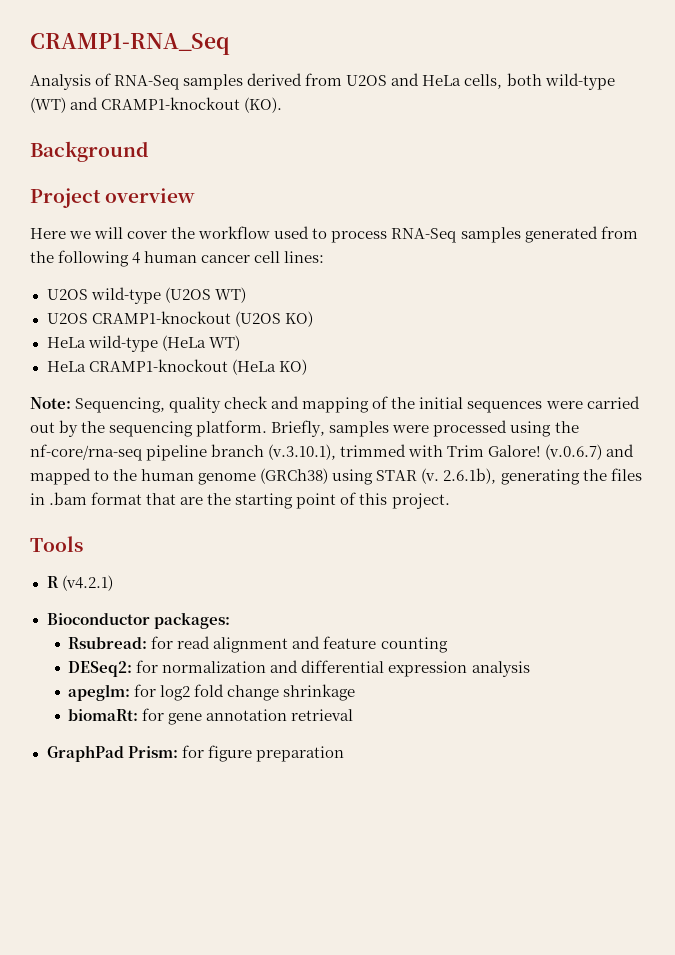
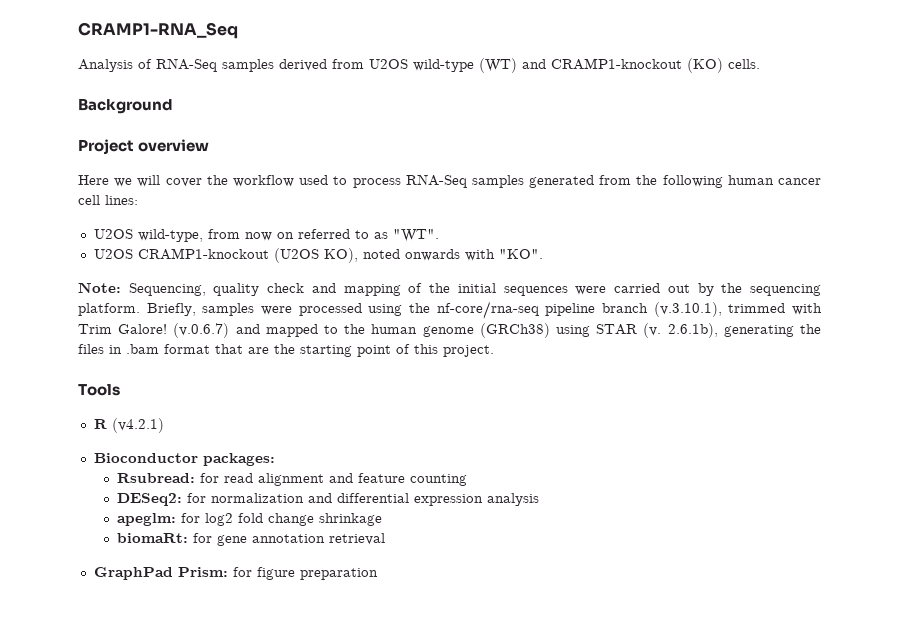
- Analysis of RNA-Seq samples derived from U2OS and HeLa cells, both wild-type (WT) and CRAMP1-knockout (KO).
+ Analysis of RNA-Seq samples derived from U2OS wild-type (WT) and CRAMP1-knockout (KO) cells.
- Here we will cover the workflow used to process RNA-Seq samples generated from the following 4 human cancer cell lines:
+ Here we will cover the workflow used to process RNA-Seq samples generated from the following human cancer cell lines:
- U2OS wild-type (U2OS WT)
- U2OS CRAMP1-knockout (U2OS KO)
- HeLa wild-type (HeLa WT)
- HeLa CRAMP1-knockout (HeLa KO)
+ U2OS wild-type, from now on referred to as "WT".
+ U2OS CRAMP1-knockout (U2OS KO), noted onwards with "KO".

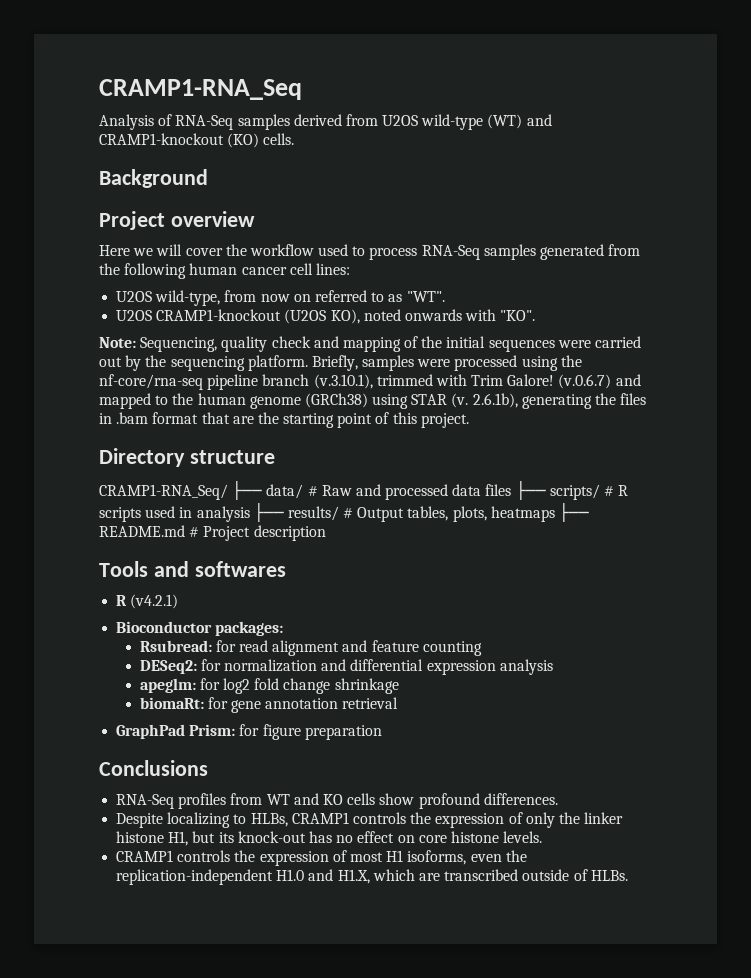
+ Directory structure
+ CRAMP1-RNA_Seq/ ├── data/ # Raw and processed data files ├── scripts/ # R scripts used in analysis ├── results/ # Output tables, plots, heatmaps ├── README.md # Project description
- Tools
+ Tools and softwares
+ Conclusions
+ RNA-Seq profiles from WT and KO cells show profound differences.
+ Despite localizing to HLBs, CRAMP1 controls the expression of only the linker histone H1, but its knock-out has no effect on core histone levels.
+ CRAMP1 controls the expression of most H1 isoforms, even the replication-independent H1.0 and H1.X, which are transcribed outside of HLBs.

